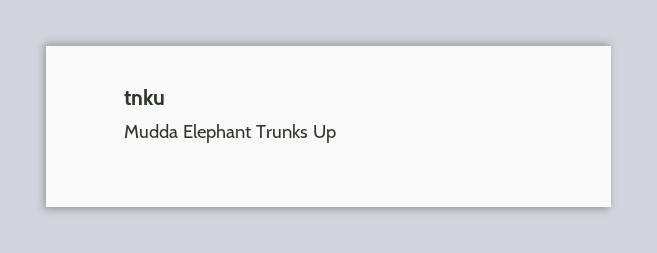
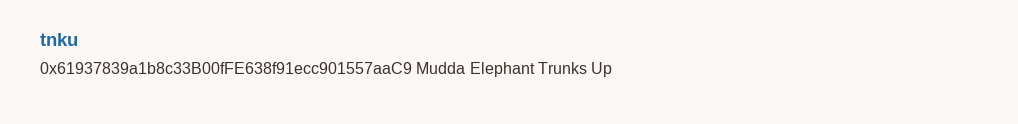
- Mudda Elephant Trunks Up
+ 0x61937839a1b8c33B00fFE638f91ecc901557aaC9 Mudda Elephant Trunks Up

